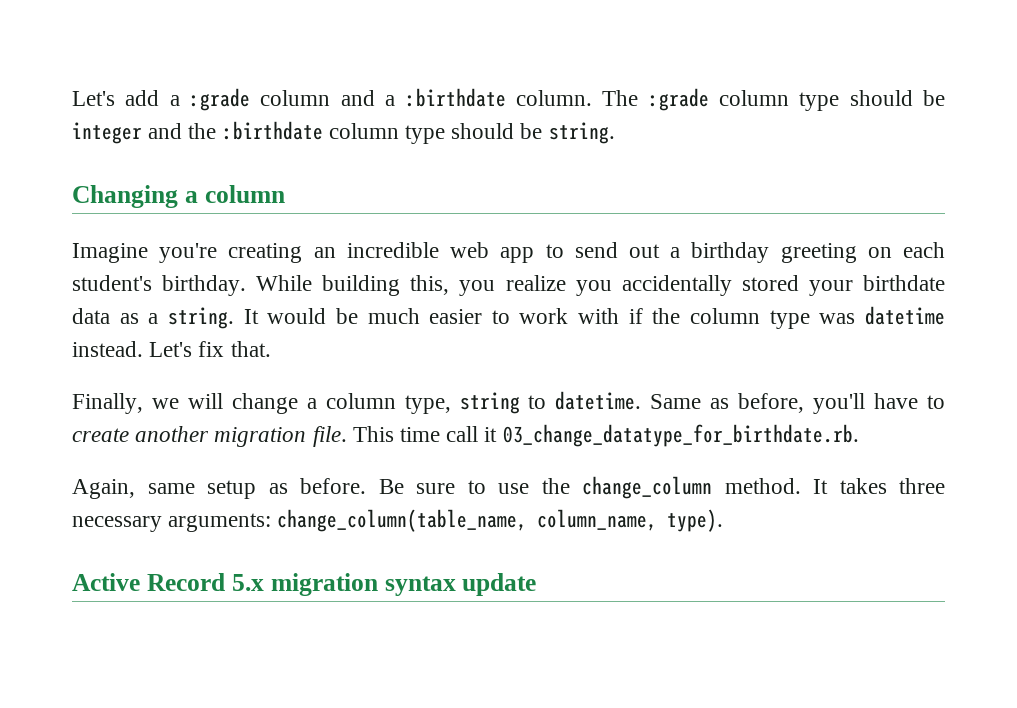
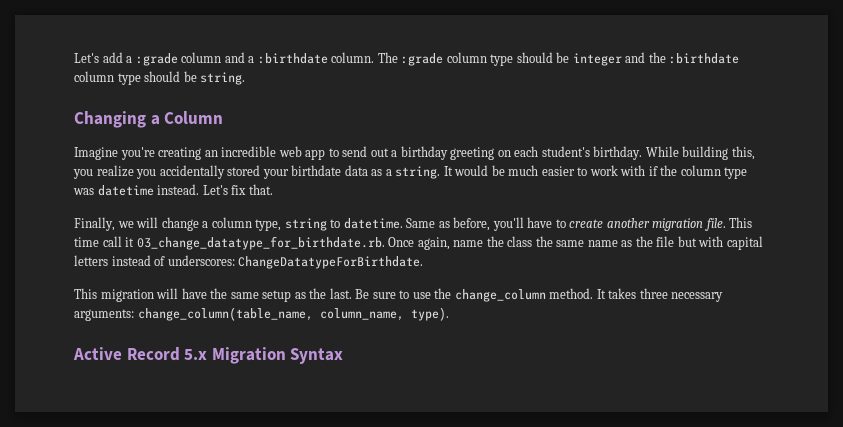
- Changing a column
+ Changing a Column
- This time call it 03_change_datatype_for_birthdate.rb.
- Again, same setup as before.
+ This time call it 03_change_datatype_for_birthdate.rb. Once again, name the class the same name as the file but with capital letters instead of underscores: ChangeDatatypeForBirthdate.
+ This migration will have the same setup as the last.
- Active Record 5.x migration syntax update
+ Active Record 5.x Migration Syntax

